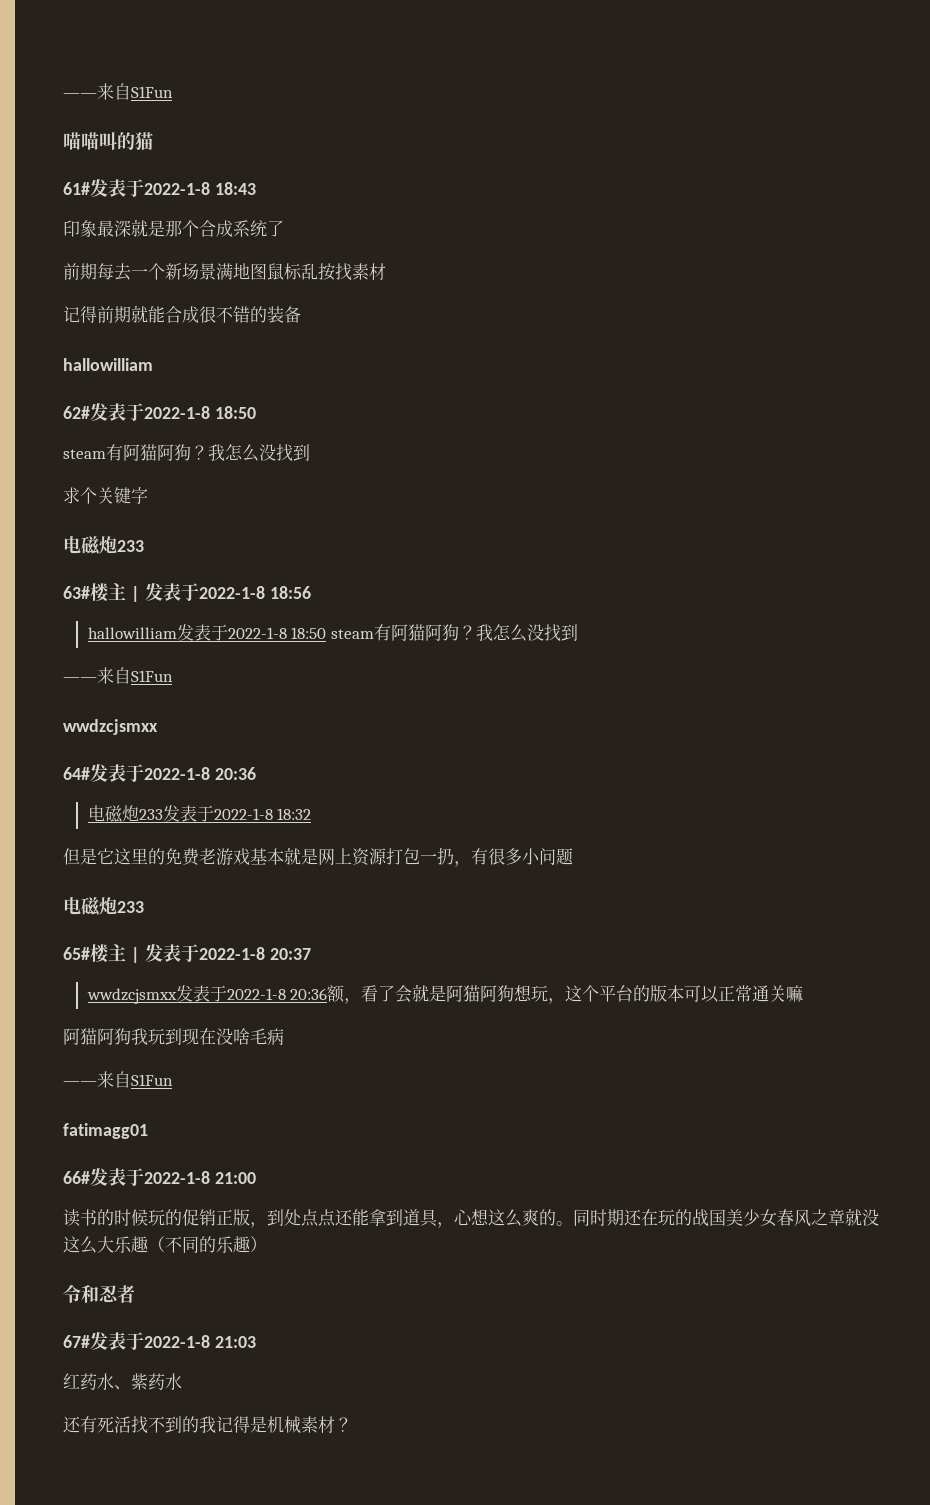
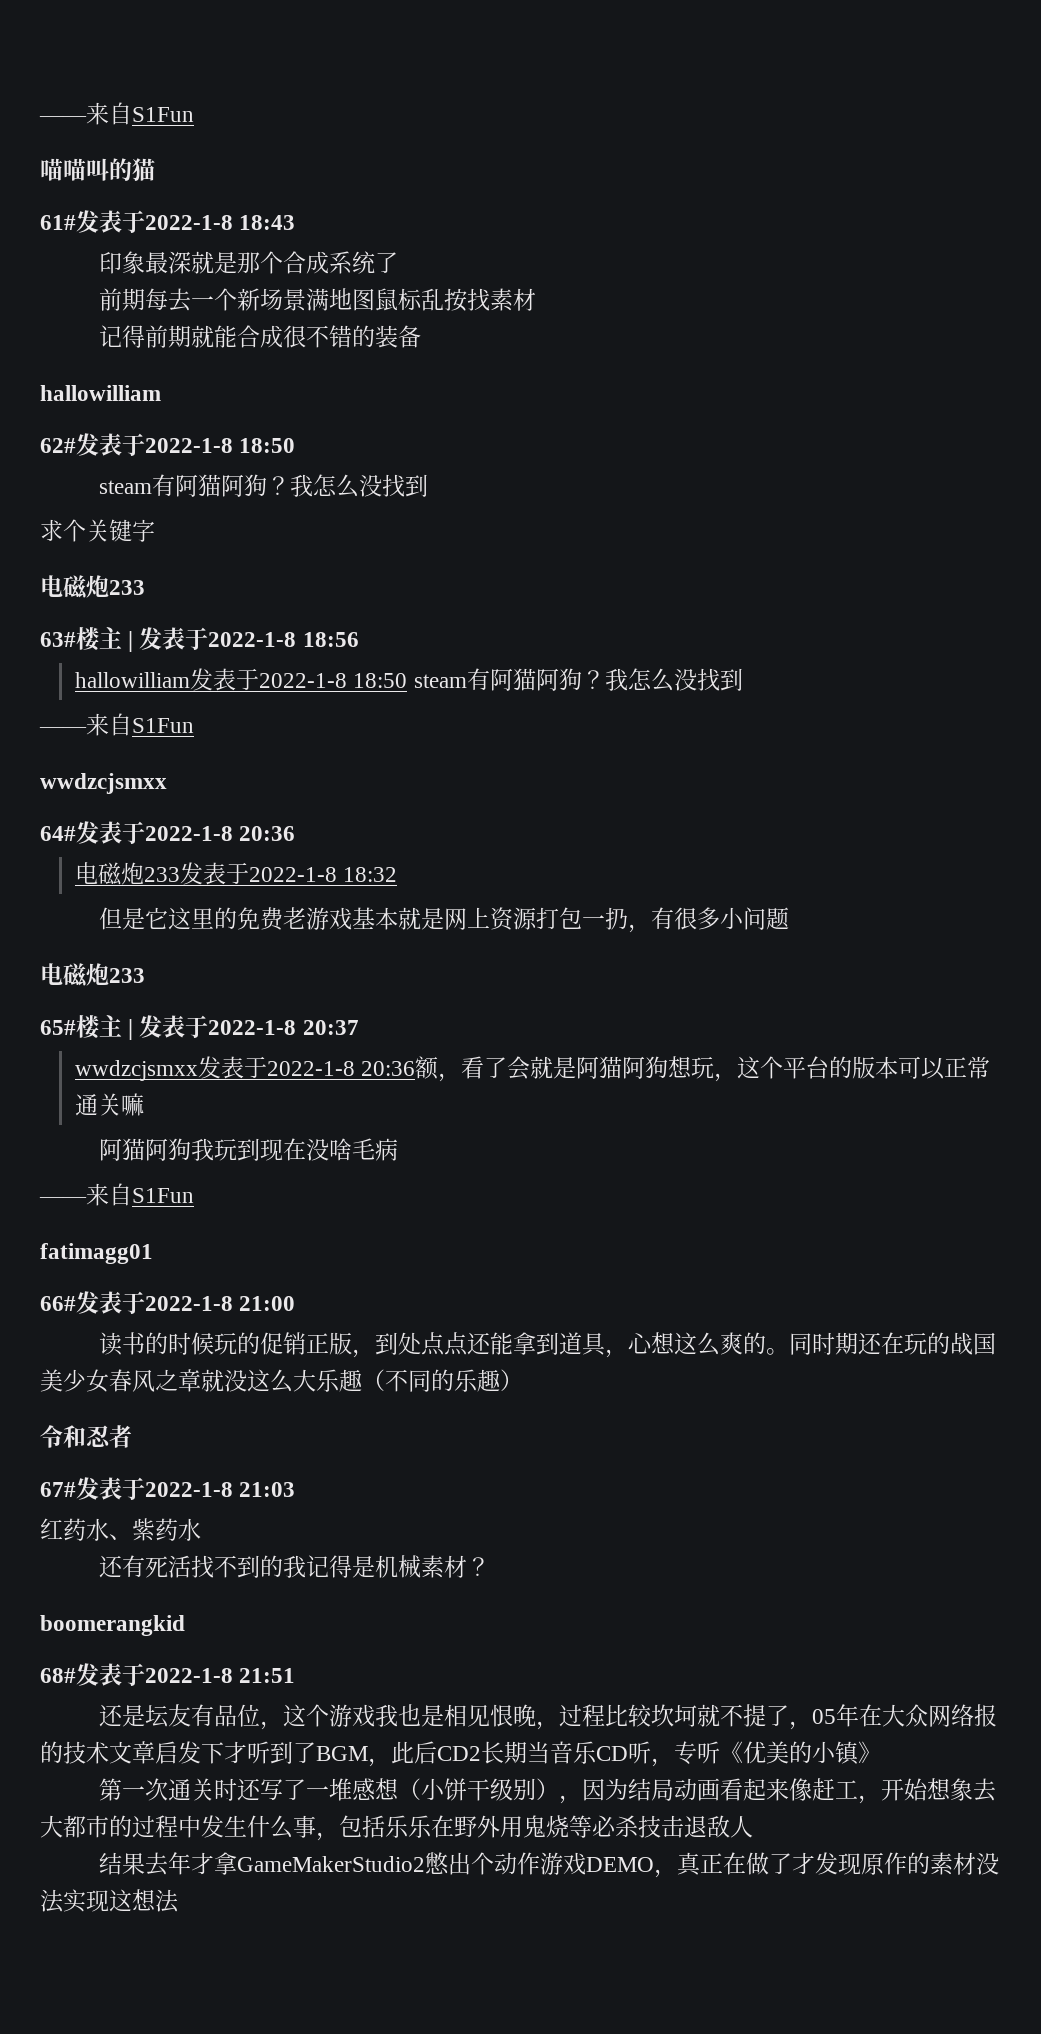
+ boomerangkid
+ 68#发表于2022-1-8 21:51
+ 还是坛友有品位，这个游戏我也是相见恨晚，过程比较坎坷就不提了，05年在大众网络报的技术文章启发下才听到了BGM，此后CD2长期当音乐CD听，专听《优美的小镇》
+ 第一次通关时还写了一堆感想（小饼干级别），因为结局动画看起来像赶工，开始想象去大都市的过程中发生什么事，包括乐乐在野外用鬼烧等必杀技击退敌人
+ 结果去年才拿GameMakerStudio2憋出个动作游戏DEMO，真正在做了才发现原作的素材没法实现这想法

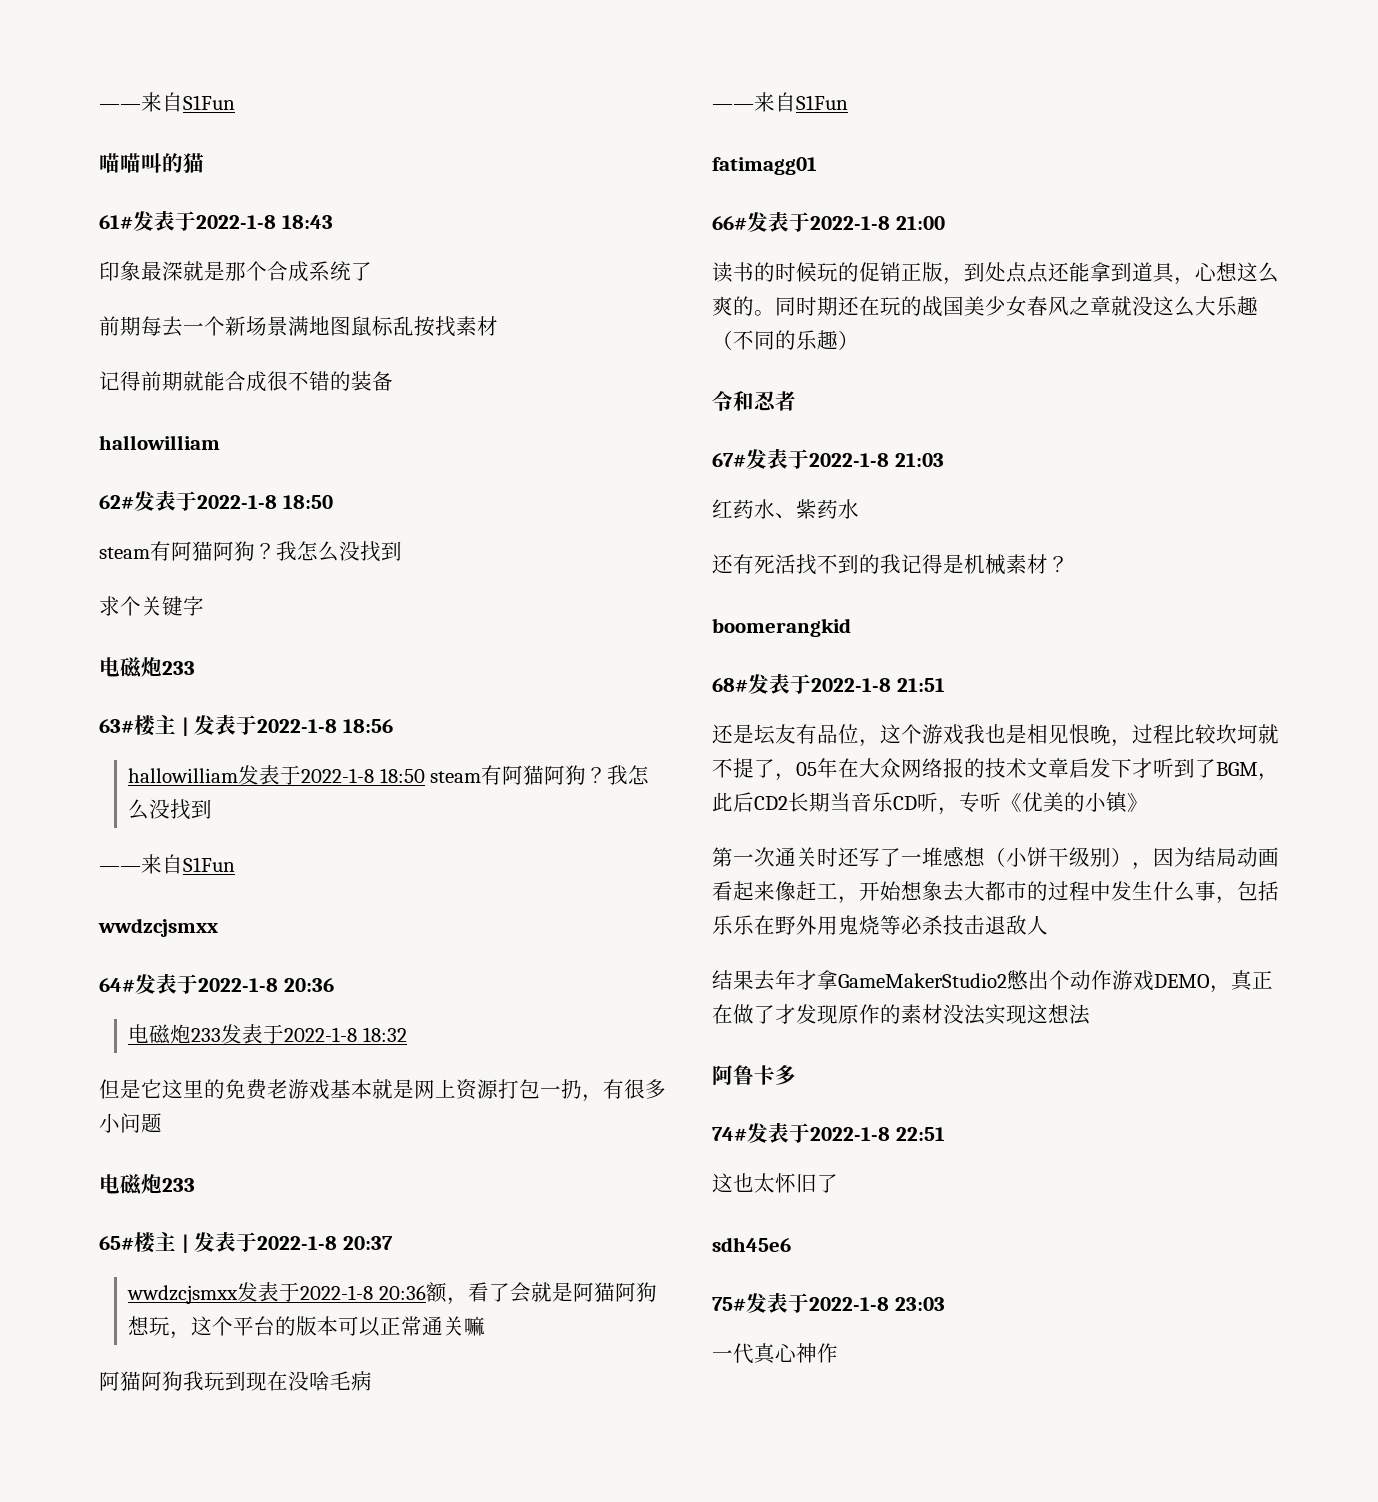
+ 阿鲁卡多
+ 74#发表于2022-1-8 22:51
+ 这也太怀旧了
+ sdh45e6
+ 75#发表于2022-1-8 23:03
+ 一代真心神作

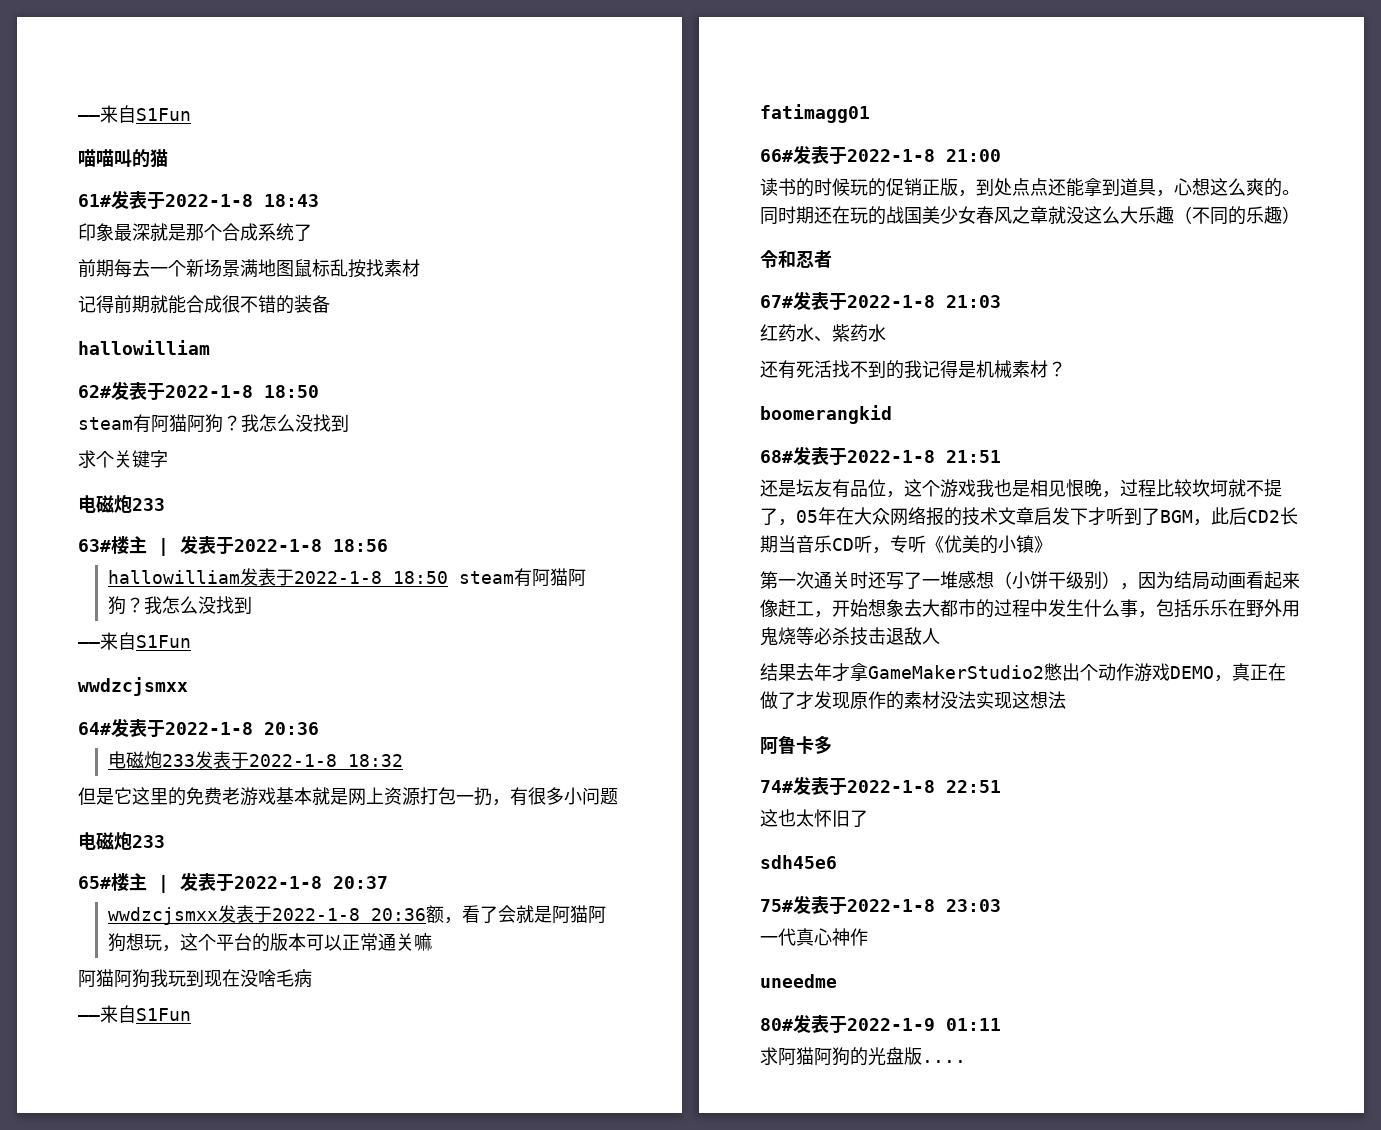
+ uneedme
+ 80#发表于2022-1-9 01:11
+ 求阿猫阿狗的光盘版....

